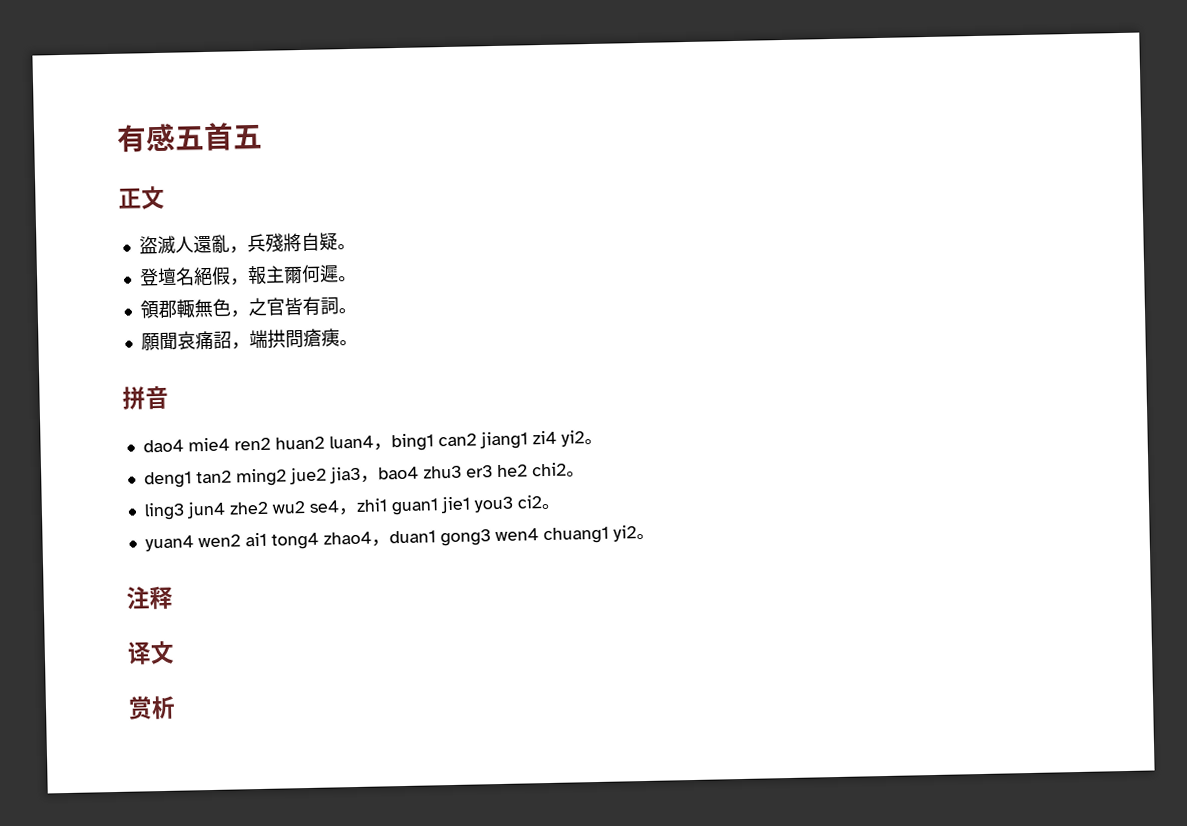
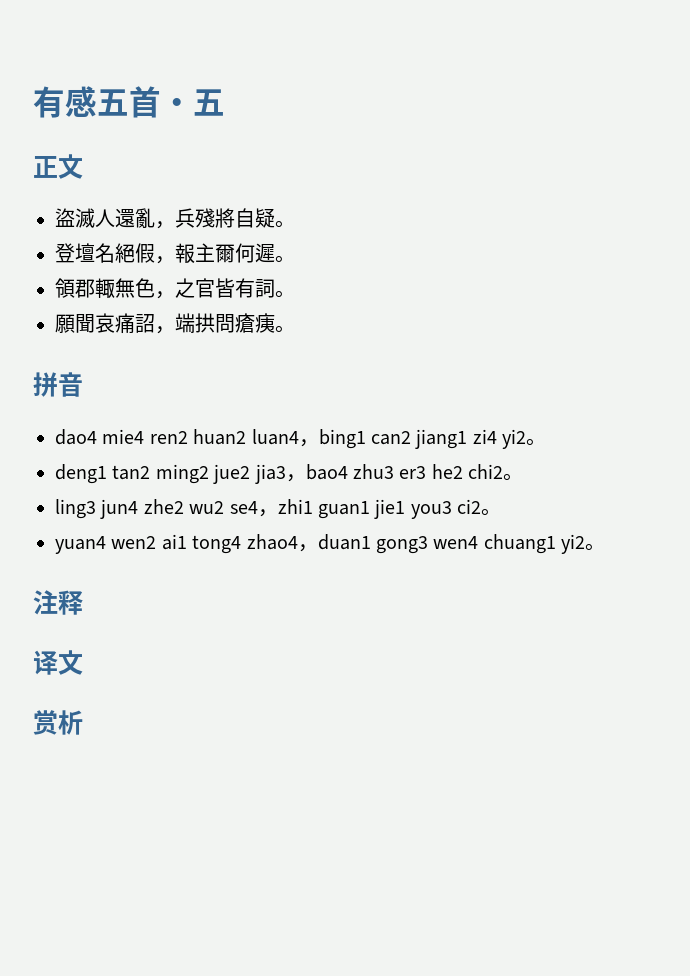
- 有感五首五
+ 有感五首・五

